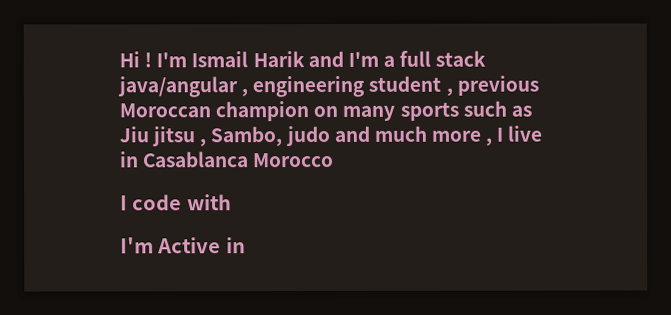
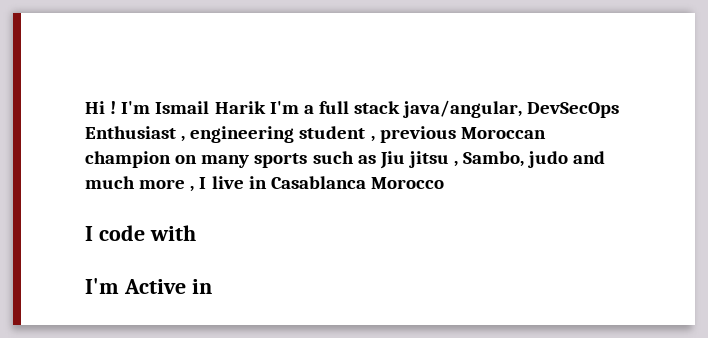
- I'm Ismail Harik and I'm a full stack java/angular , engineering student , previous Moroccan champion on many sports such as Jiu jitsu , Sambo, judo and much more , I live in Casablanca Morocco
+ I'm Ismail Harik I'm a full stack java/angular, DevSecOps Enthusiast , engineering student , previous Moroccan champion on many sports such as Jiu jitsu , Sambo, judo and much more , I live in Casablanca Morocco

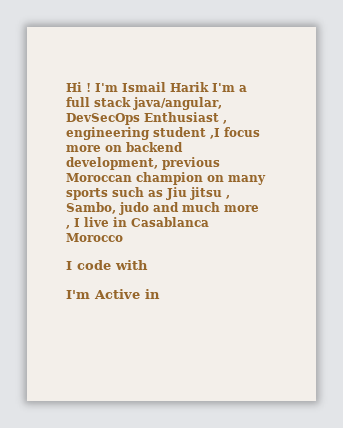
- I'm Ismail Harik I'm a full stack java/angular, DevSecOps Enthusiast , engineering student , previous Moroccan champion on many sports such as Jiu jitsu , Sambo, judo and much more , I live in Casablanca Morocco
+ I'm Ismail Harik I'm a full stack java/angular, DevSecOps Enthusiast , engineering student ,I focus more on backend development, previous Moroccan champion on many sports such as Jiu jitsu , Sambo, judo and much more , I live in Casablanca Morocco

